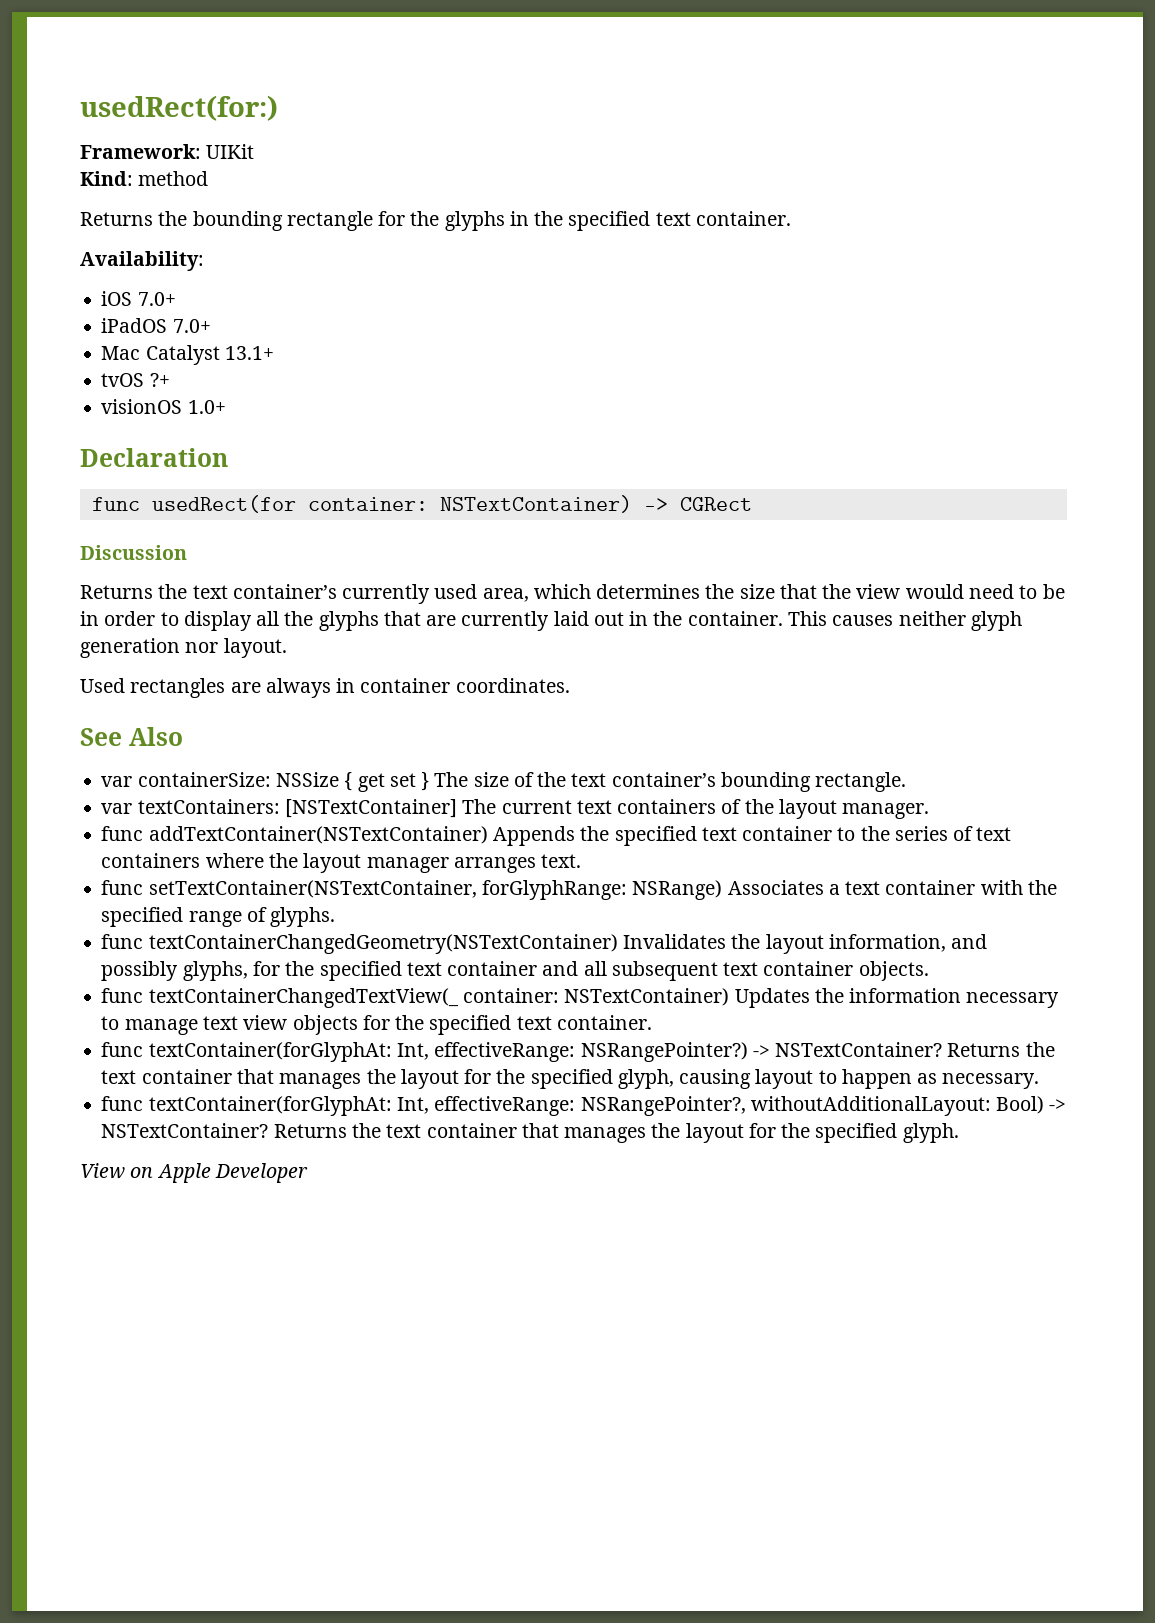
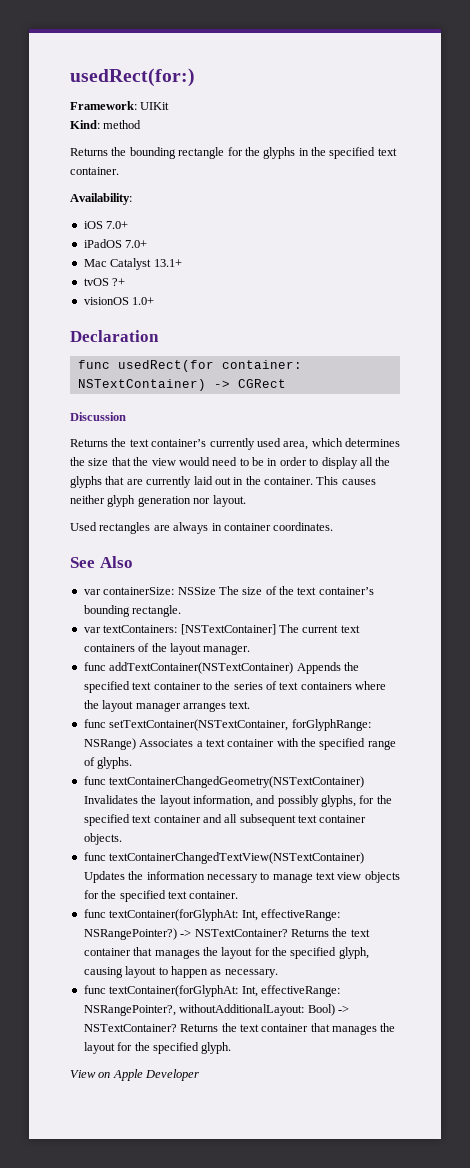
- var containerSize: NSSize { get set } The size of the text container’s bounding rectangle.
+ var containerSize: NSSize The size of the text container’s bounding rectangle.
- func textContainerChangedTextView(_ container: NSTextContainer) Updates the information necessary to manage text view objects for the specified text container.
+ func textContainerChangedTextView(NSTextContainer) Updates the information necessary to manage text view objects for the specified text container.

